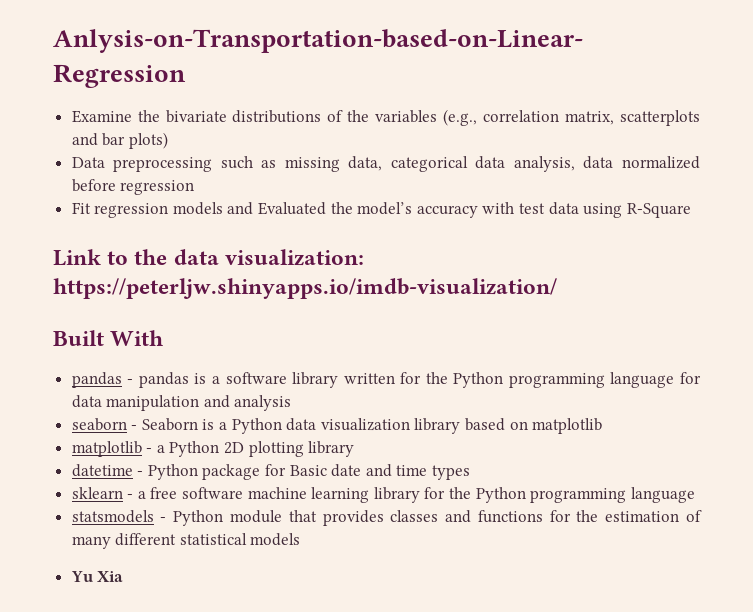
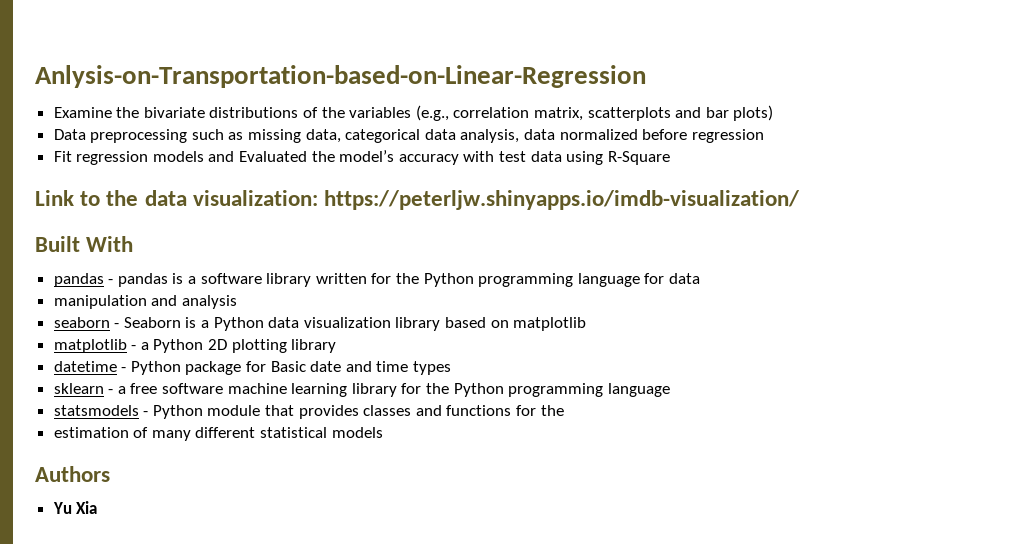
- pandas - pandas is a software library written for the Python programming language for data manipulation and analysis
+ pandas - pandas is a software library written for the Python programming language for data
+ manipulation and analysis
- statsmodels - Python module that provides classes and functions for the estimation of many different statistical models
+ statsmodels - Python module that provides classes and functions for the
+ estimation of many different statistical models
+ Authors

